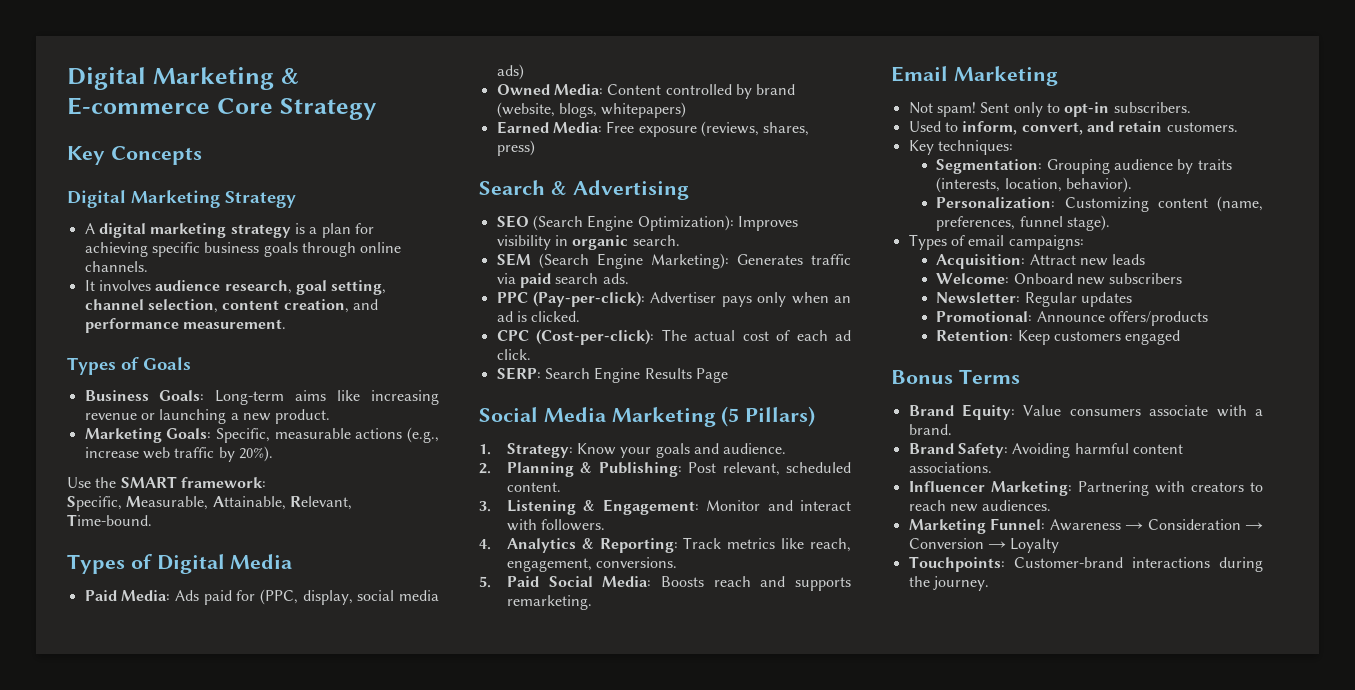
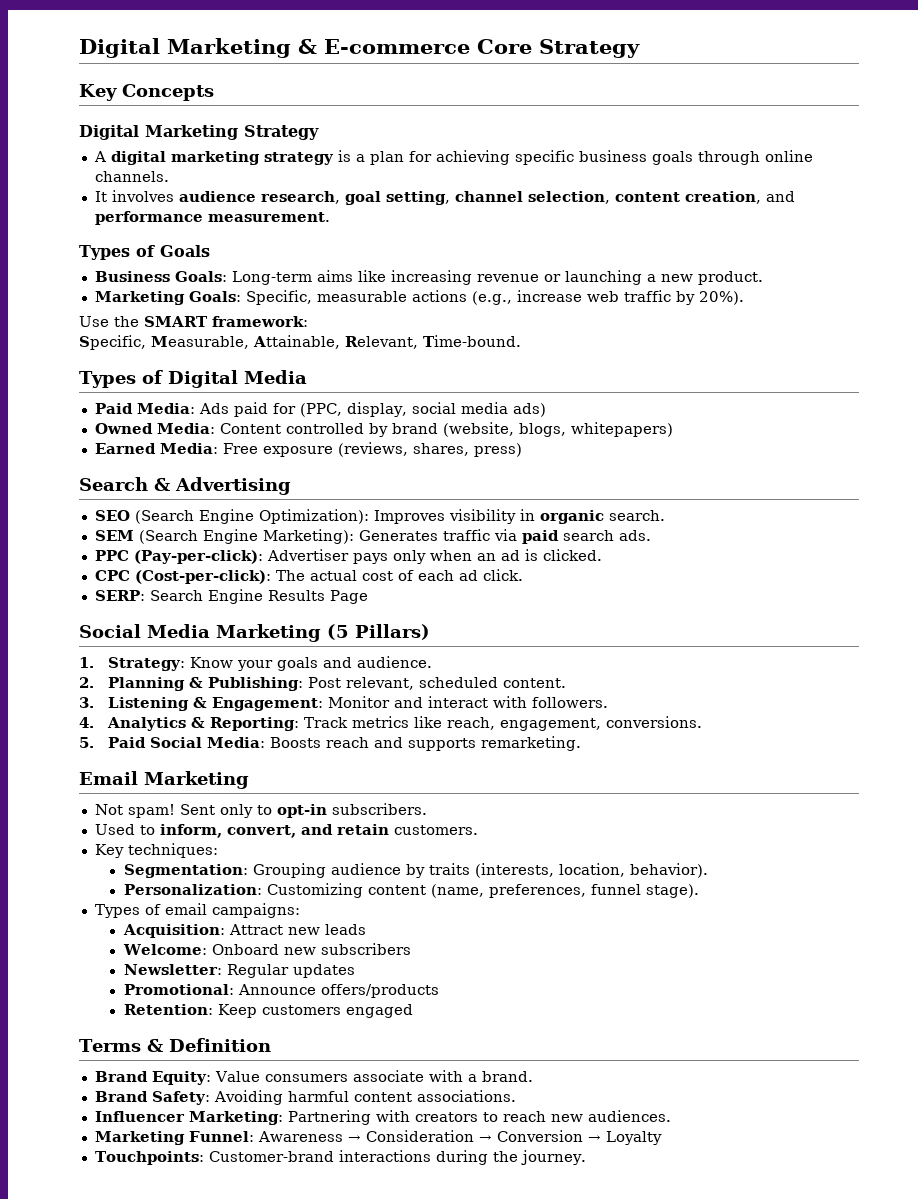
- Bonus Terms
+ Terms & Definition

